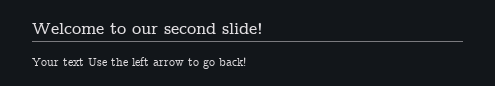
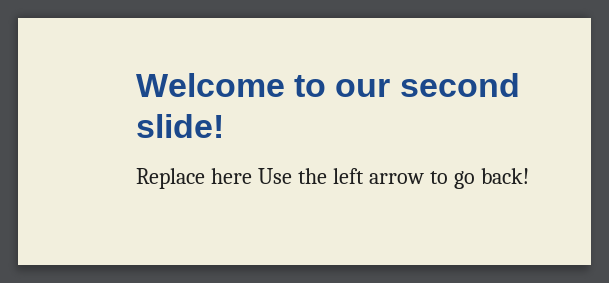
- Your text Use the left arrow to go back!
+ Replace here Use the left arrow to go back!

